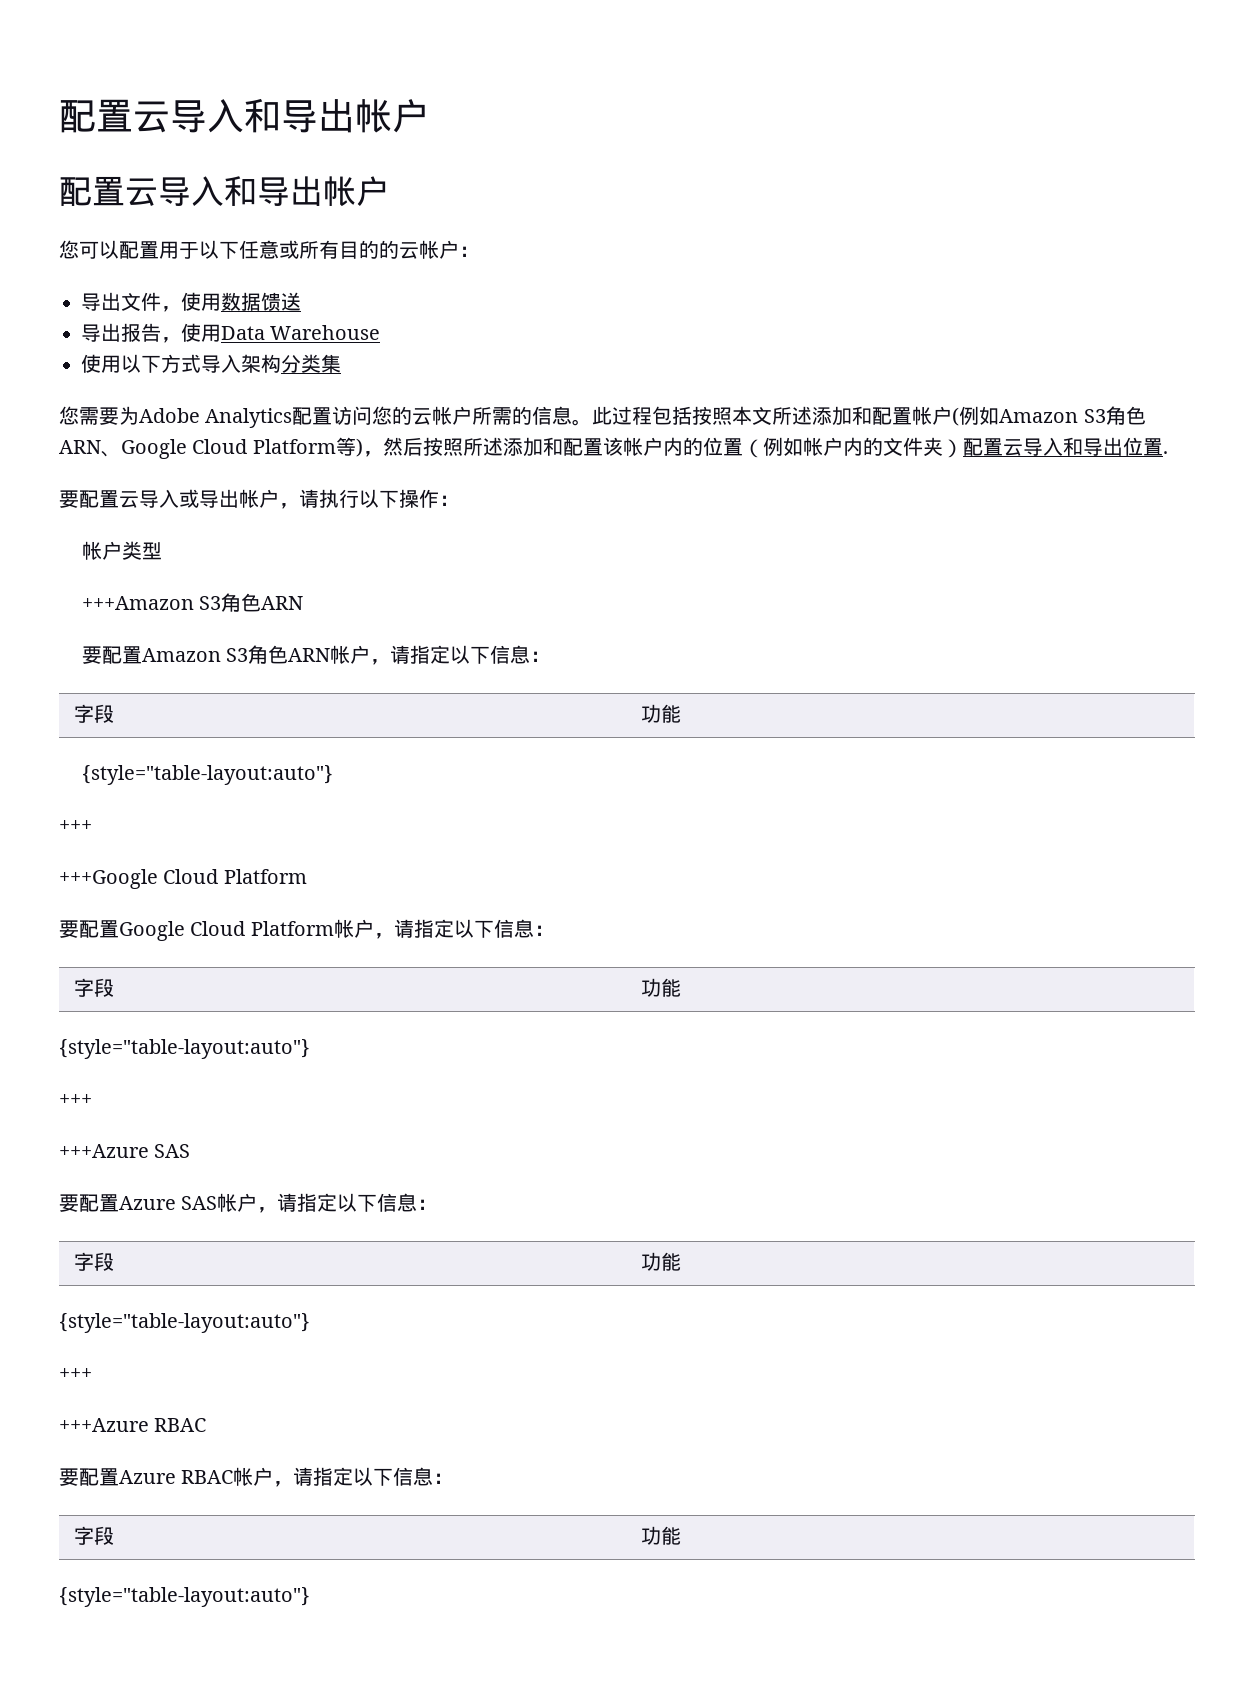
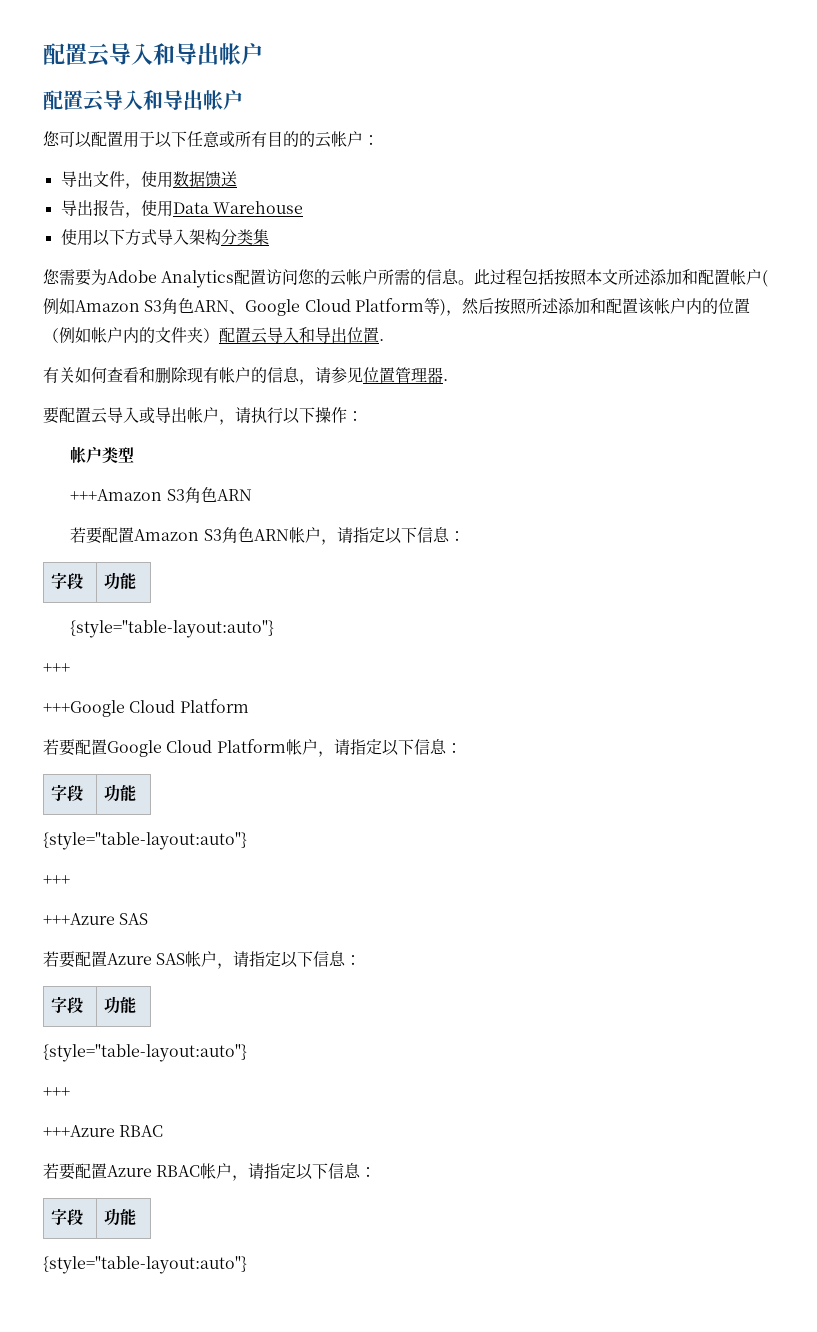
+ 有关如何查看和删除现有帐户的信息，请参见位置管理器.
- 要配置Amazon S3角色ARN帐户，请指定以下信息：
+ 若要配置Amazon S3角色ARN帐户，请指定以下信息：
- 要配置Google Cloud Platform帐户，请指定以下信息：
+ 若要配置Google Cloud Platform帐户，请指定以下信息：
- 要配置Azure SAS帐户，请指定以下信息：
+ 若要配置Azure SAS帐户，请指定以下信息：
- 要配置Azure RBAC帐户，请指定以下信息：
+ 若要配置Azure RBAC帐户，请指定以下信息：

